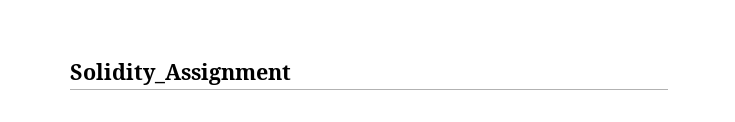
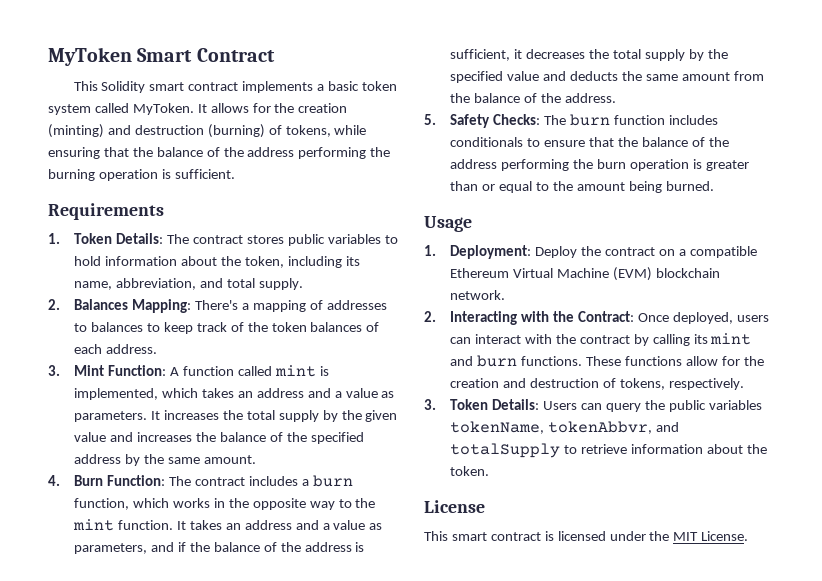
- Solidity_Assignment
+ MyToken Smart Contract
+ This Solidity smart contract implements a basic token system called MyToken. It allows for the creation (minting) and destruction (burning) of tokens, while ensuring that the balance of the address performing the burning operation is sufficient.
+ Requirements
+ 1. Token Details: The contract stores public variables to hold information about the token, including its name, abbreviation, and total supply.
+ 2. Balances Mapping: There's a mapping of addresses to balances to keep track of the token balances of each address.
+ 3. Mint Function: A function called mint is implemented, which takes an address and a value as parameters. It increases the total supply by the given value and increases the balance of the specified address by the same amount.
+ 4. Burn Function: The contract includes a burn function, which works in the opposite way to the mint function. It takes an address and a value as parameters, and if the balance of the address is sufficient, it decreases the total supply by the specified value and deducts the same amount from the balance of the address.
+ 5. Safety Checks: The burn function includes conditionals to ensure that the balance of the address performing the burn operation is greater than or equal to the amount being burned.
+ Usage
+ 1. Deployment: Deploy the contract on a compatible Ethereum Virtual Machine (EVM) blockchain network.
+ 2. Interacting with the Contract: Once deployed, users can interact with the contract by calling its mint and burn functions. These functions allow for the creation and destruction of tokens, respectively.
+ 3. Token Details: Users can query the public variables tokenName, tokenAbbvr, and totalSupply to retrieve information about the token.
+ License
+ This smart contract is licensed under the MIT License.

